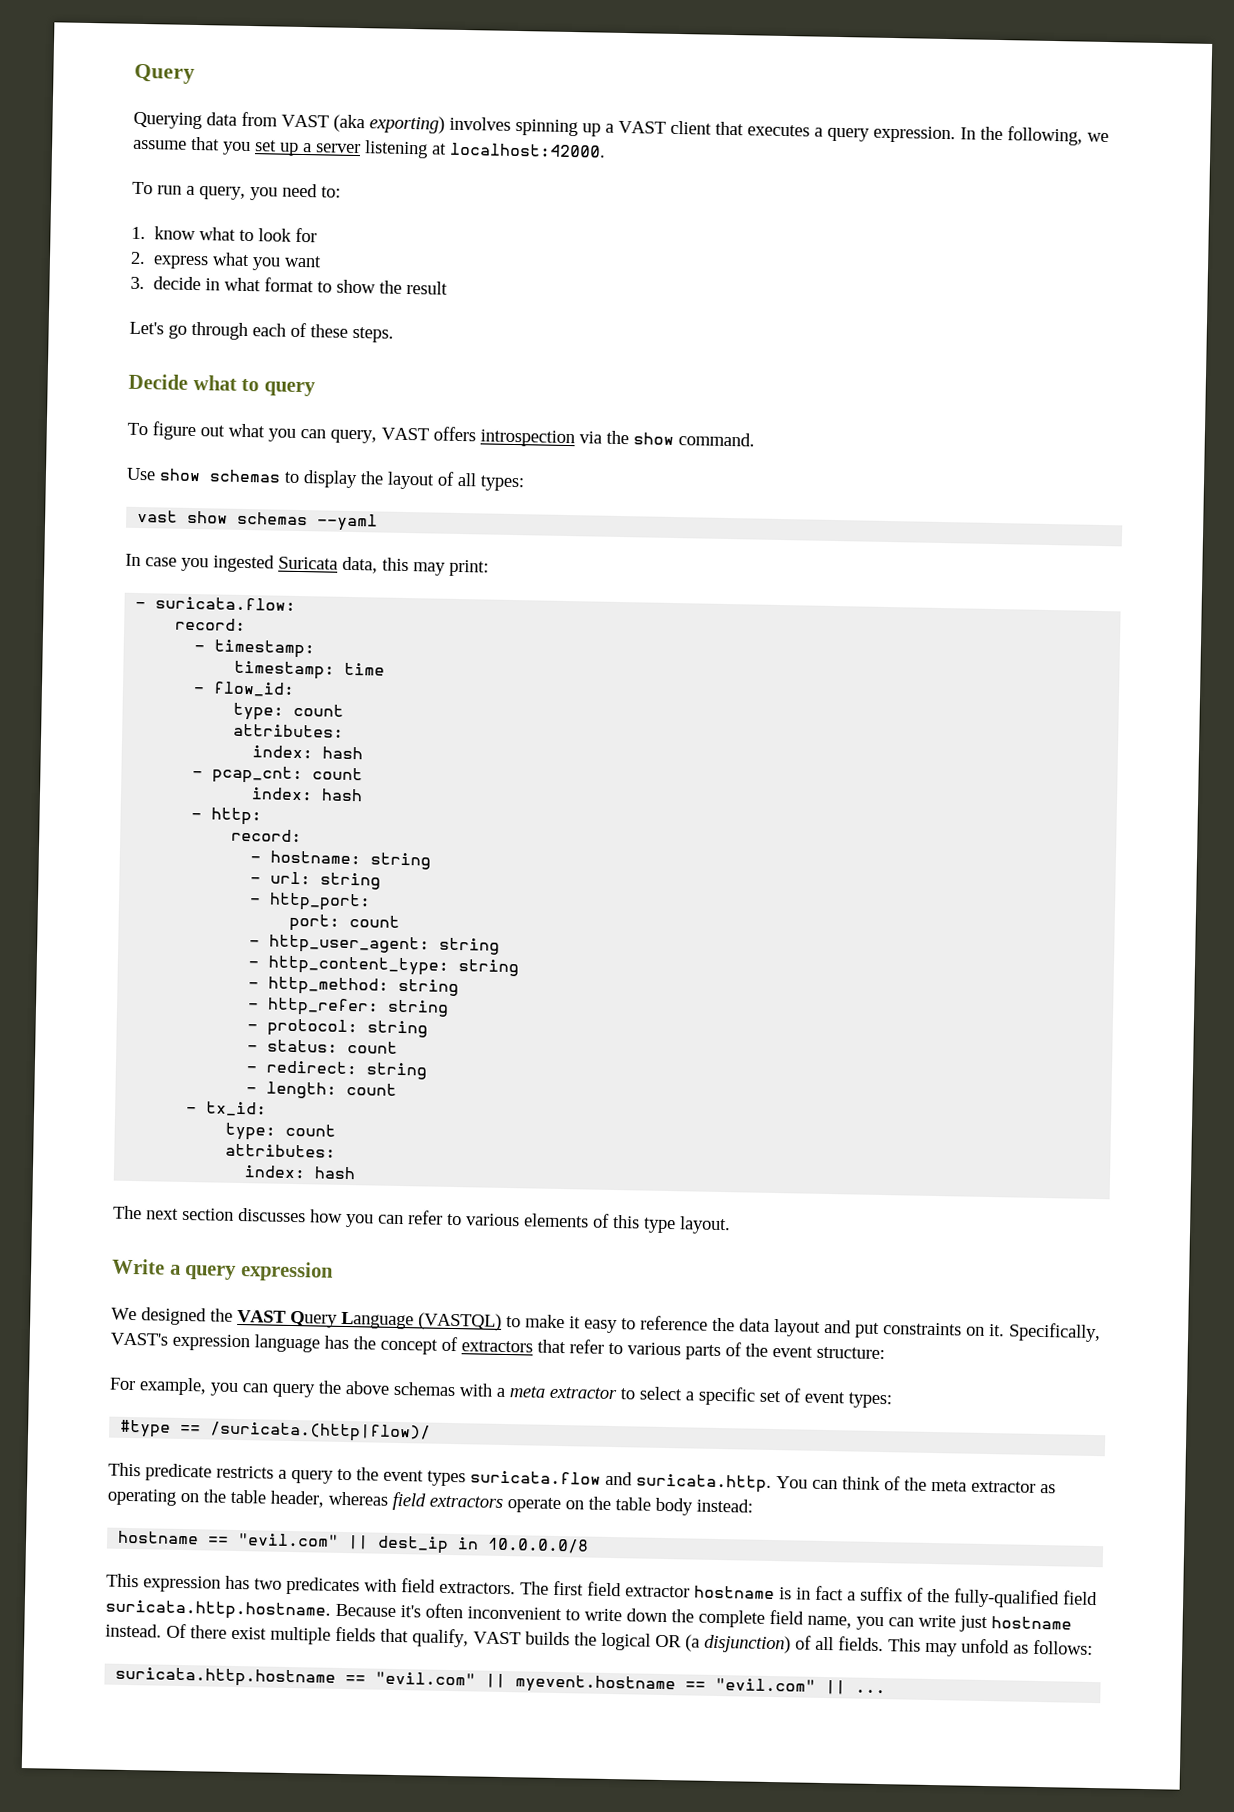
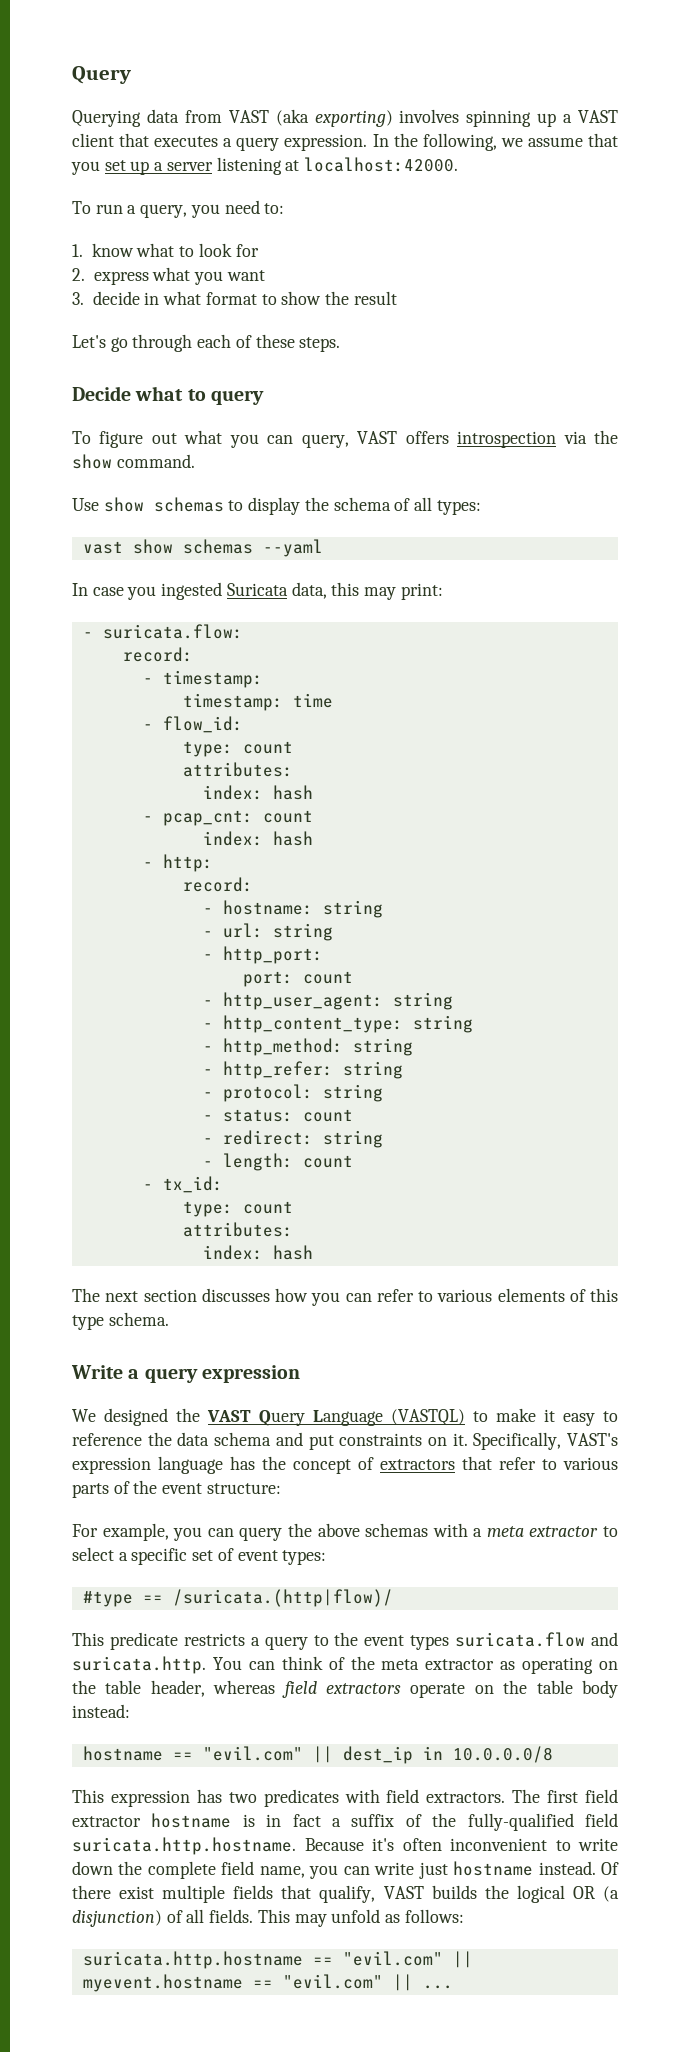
- Use show schemas to display the layout of all types:
+ Use show schemas to display the schema of all types:
- The next section discusses how you can refer to various elements of this type layout.
+ The next section discusses how you can refer to various elements of this type schema.
- We designed the VAST Query Language (VASTQL) to make it easy to reference the data layout and put constraints on it.
+ We designed the VAST Query Language (VASTQL) to make it easy to reference the data schema and put constraints on it.

